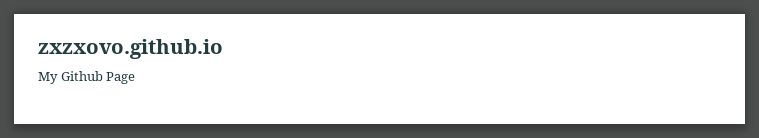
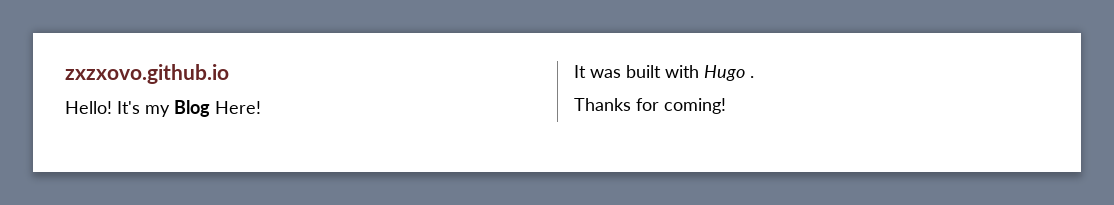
- My Github Page
+ Hello! It's my Blog Here!
+ It was built with Hugo .
+ Thanks for coming!

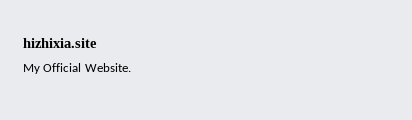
- zxzxovo.github.io
- Hello! It's my Blog Here!
- It was built with Hugo .
- Thanks for coming!
+ hizhixia.site
+ My Official Website.

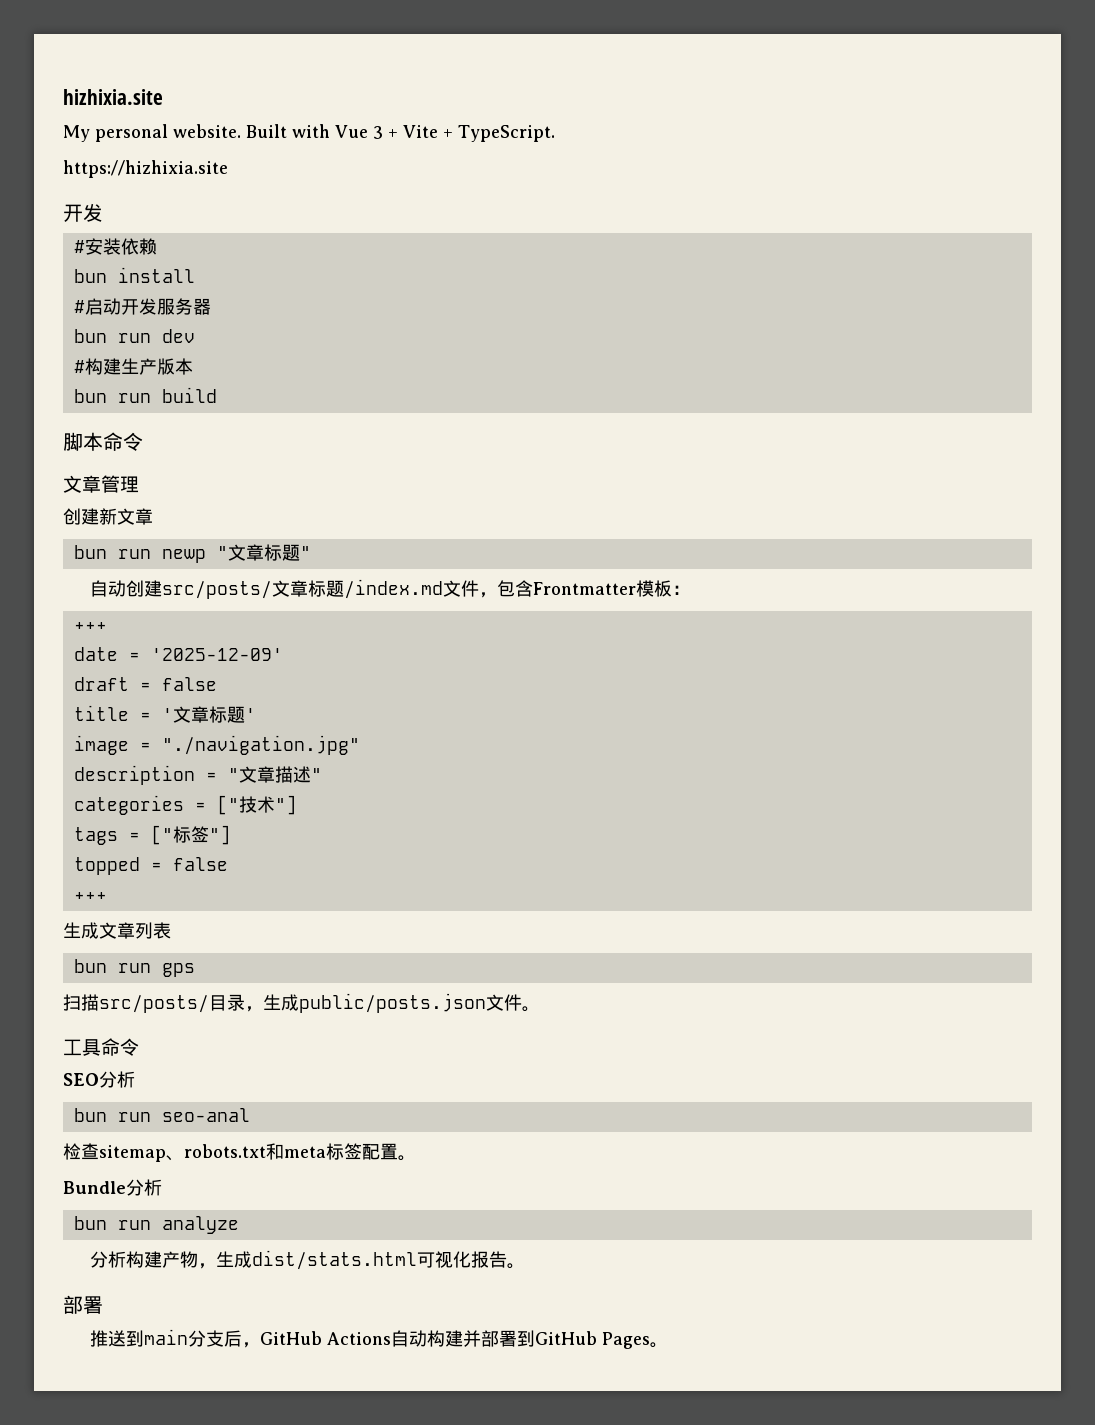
- My Official Website.
+ My personal website. Built with Vue 3 + Vite + TypeScript.
+ https://hizhixia.site
+ 开发
+ #安装依赖
+ bun install
+ #启动开发服务器
+ bun run dev
+ #构建生产版本
+ bun run build
+ 脚本命令
+ 文章管理
+ 创建新文章
+ bun run newp "文章标题"
+ 自动创建src/posts/文章标题/index.md文件，包含Frontmatter模板：
+ +++
+ date = '2025-12-09'
+ draft = false
+ title = '文章标题'
+ image = "./navigation.jpg"
+ description = "文章描述"
+ categories = ["技术"]
+ tags = ["标签"]
+ topped = false
+ +++
+ 生成文章列表
+ bun run gps
+ 扫描src/posts/目录，生成public/posts.json文件。
+ 工具命令
+ SEO分析
+ bun run seo-anal
+ 检查sitemap、robots.txt和meta标签配置。
+ Bundle分析
+ bun run analyze
+ 分析构建产物，生成dist/stats.html可视化报告。
+ 部署
+ 推送到main分支后，GitHub Actions自动构建并部署到GitHub Pages。

